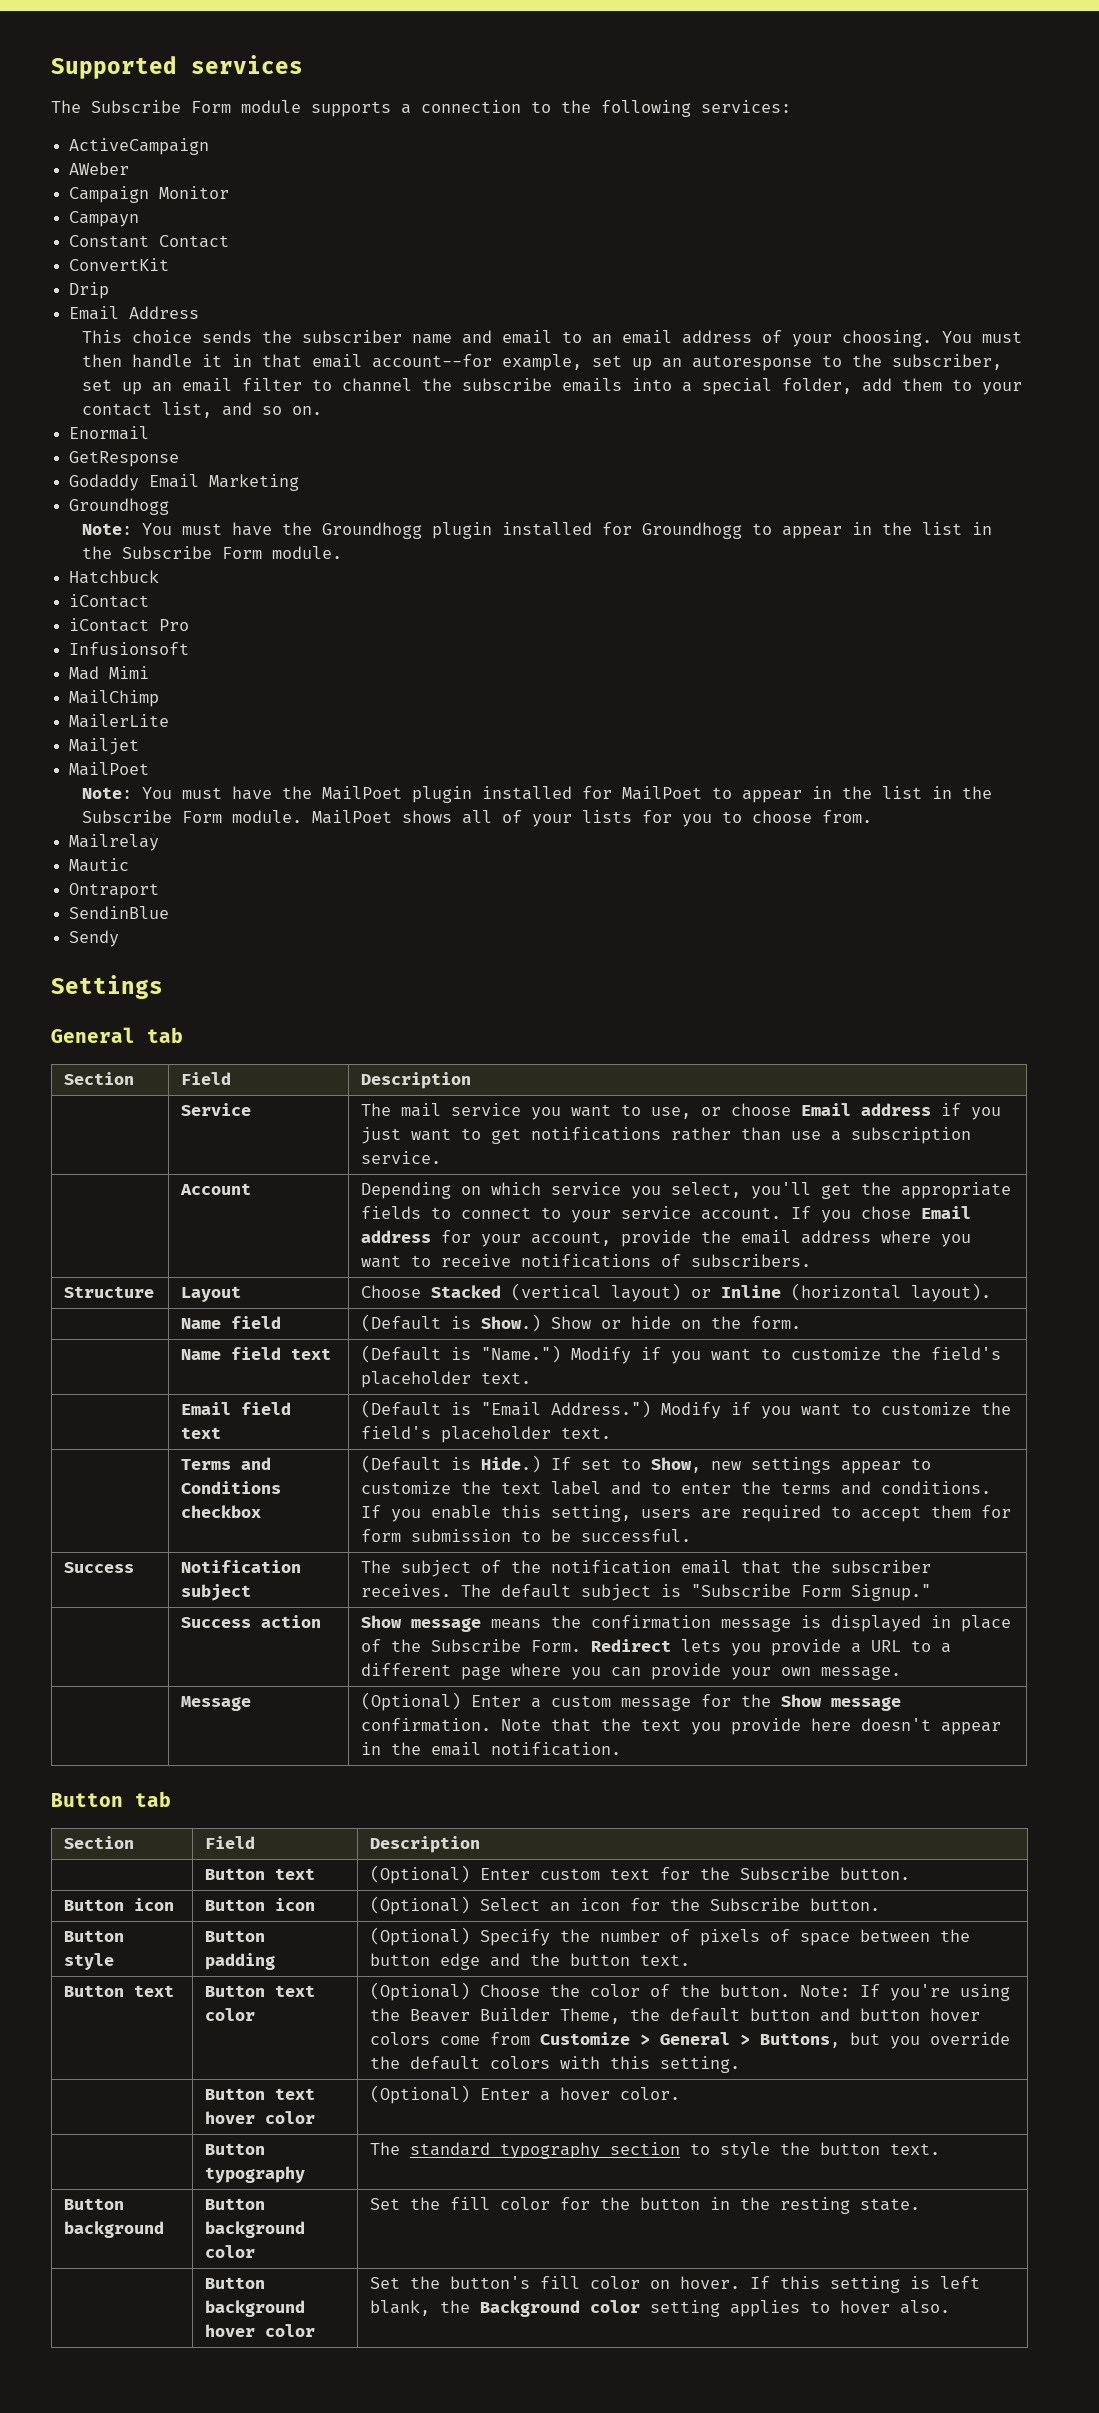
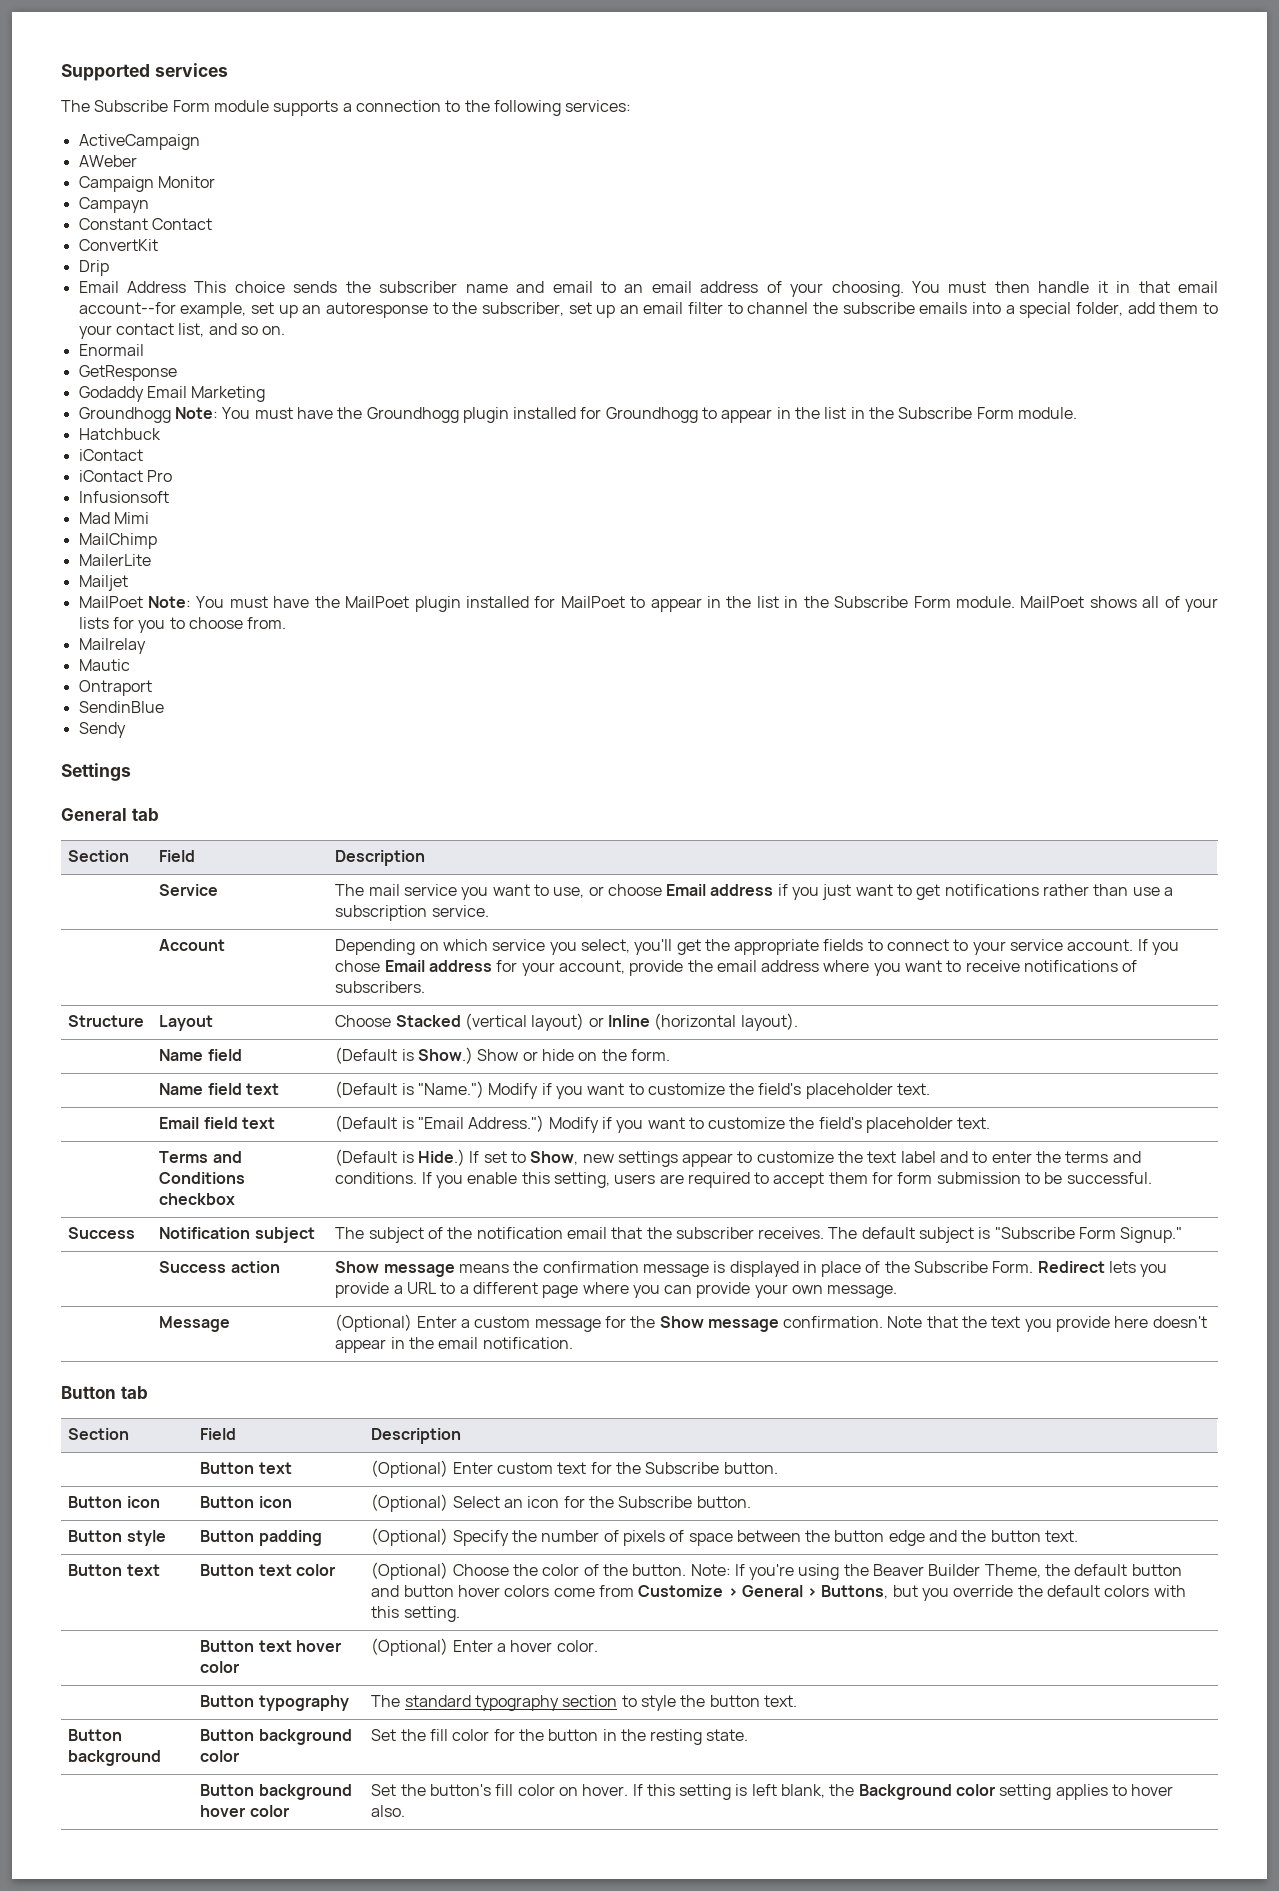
- Email Address
- This choice sends the subscriber name and email to an email address of your choosing.
+ Email Address This choice sends the subscriber name and email to an email address of your choosing.
  Godaddy Email Marketing
- Groundhogg
- Note: You must have the Groundhogg plugin installed for Groundhogg to appear in the list in the Subscribe Form module.
+ Groundhogg Note: You must have the Groundhogg plugin installed for Groundhogg to appear in the list in the Subscribe Form module.
  Mailjet
- MailPoet
- Note: You must have the MailPoet plugin installed for MailPoet to appear in the list in the Subscribe Form module.
+ MailPoet Note: You must have the MailPoet plugin installed for MailPoet to appear in the list in the Subscribe Form module.

